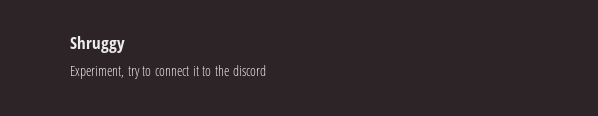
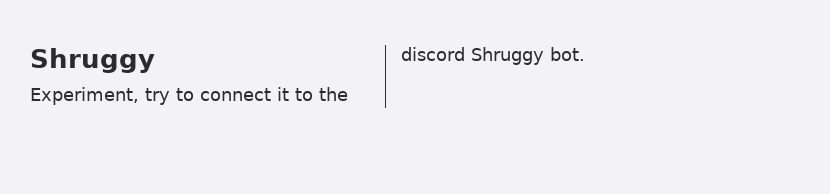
- Experiment, try to connect it to the discord
+ Experiment, try to connect it to the discord Shruggy bot.

